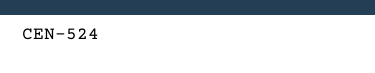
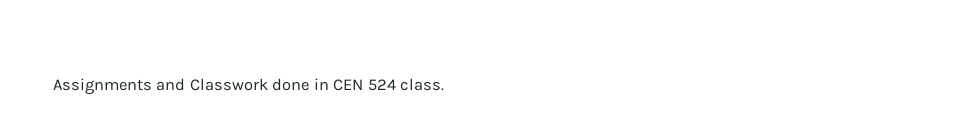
- CEN-524
+ Assignments and Classwork done in CEN 524 class.

